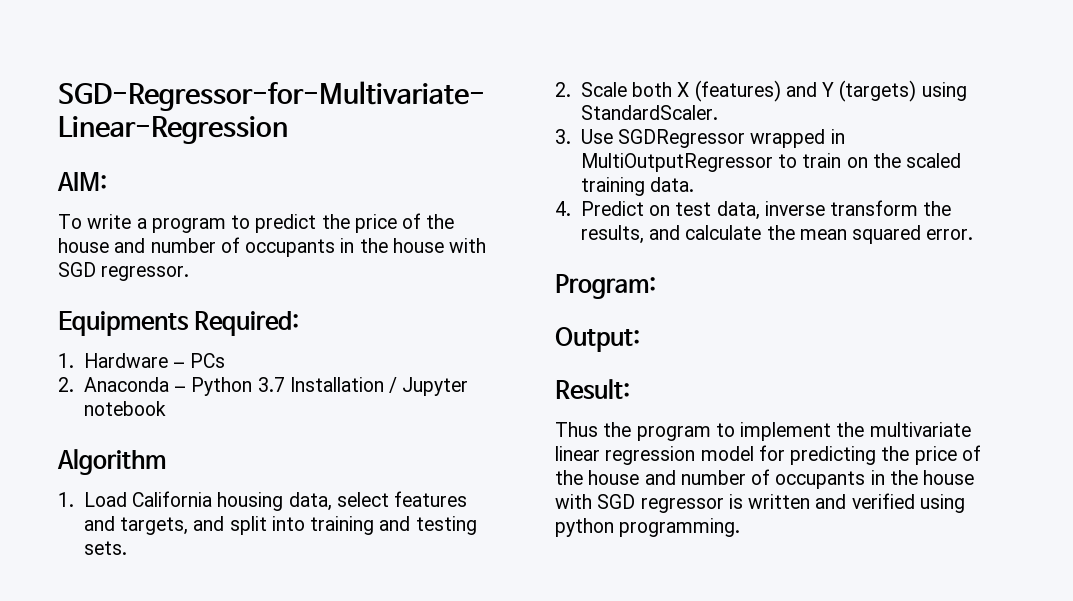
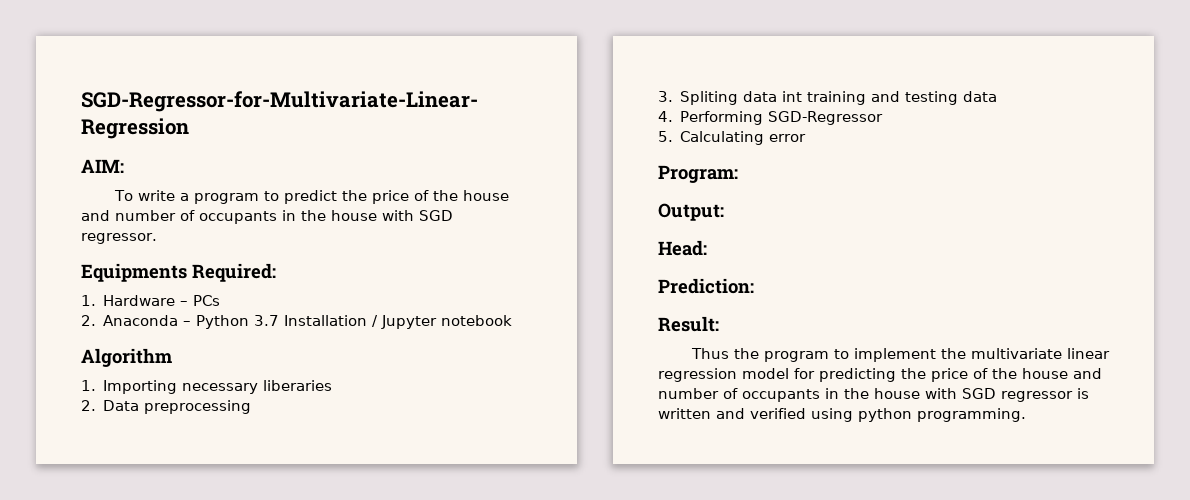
- 1. Load California housing data, select features and targets, and split into training and testing sets.
- 2. Scale both X (features) and Y (targets) using StandardScaler.
- 3. Use SGDRegressor wrapped in MultiOutputRegressor to train on the scaled training data.
- 4. Predict on test data, inverse transform the results, and calculate the mean squared error.
+ 1. Importing necessary liberaries
+ 2. Data preprocessing
+ 3. Spliting data int training and testing data
+ 4. Performing SGD-Regressor
+ 5. Calculating error
+ Head:
+ Prediction:

